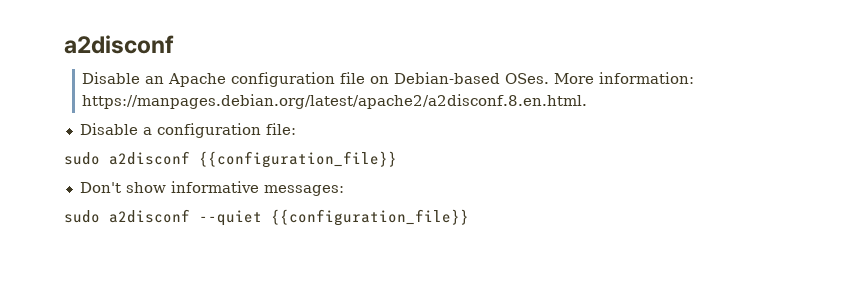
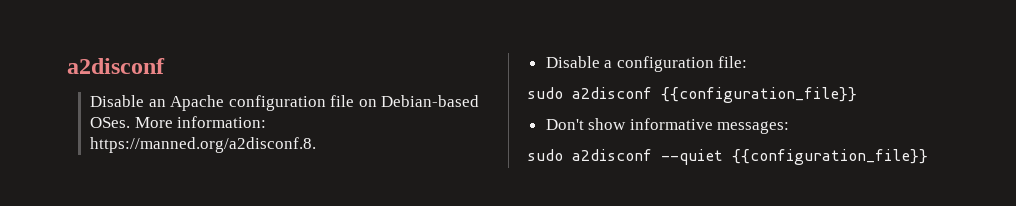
- More information: https://manpages.debian.org/latest/apache2/a2disconf.8.en.html.
+ More information: https://manned.org/a2disconf.8.

